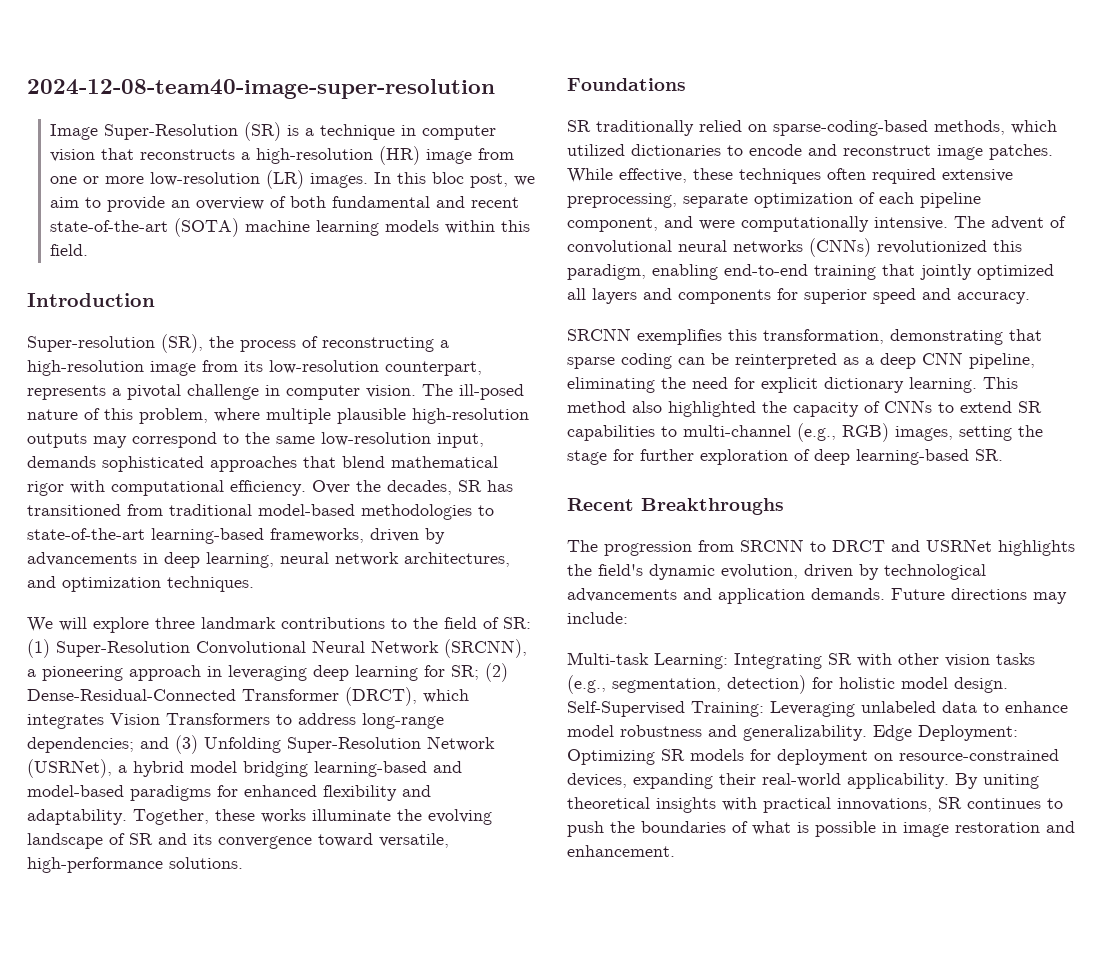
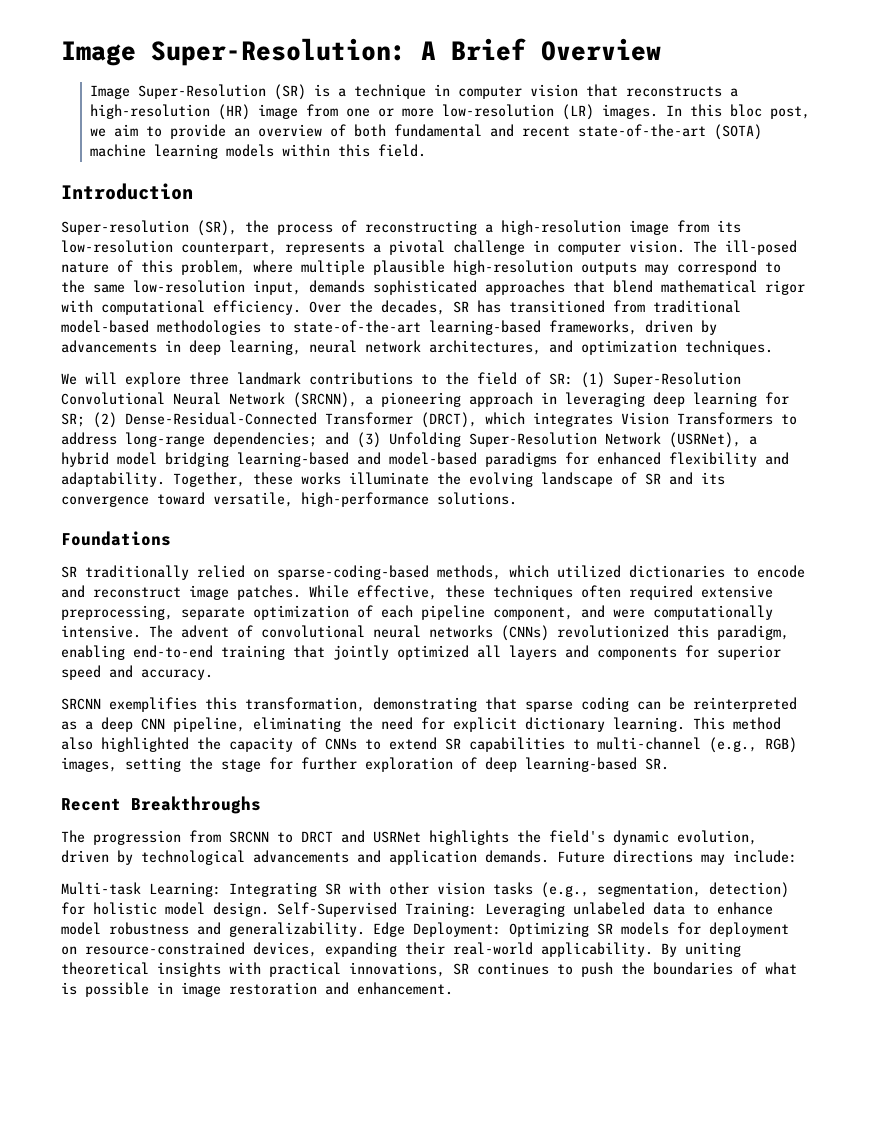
- 2024-12-08-team40-image-super-resolution
+ Image Super-Resolution: A Brief Overview

